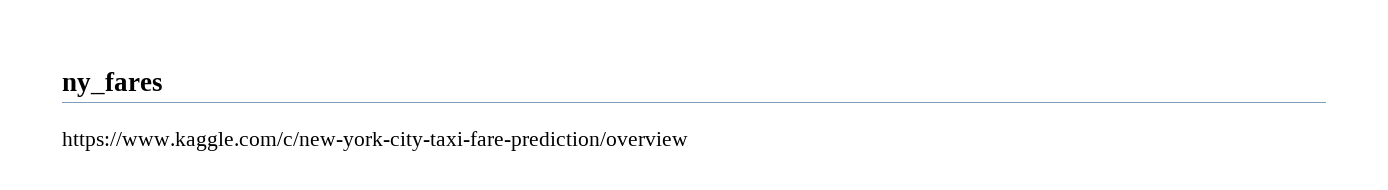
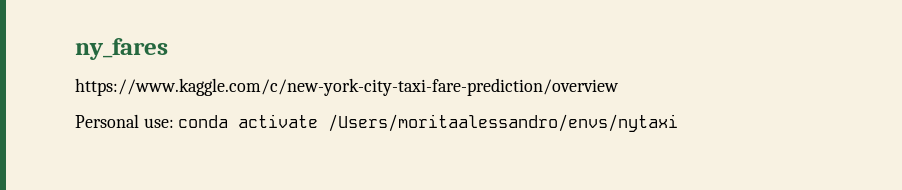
+ Personal use: conda activate /Users/moritaalessandro/envs/nytaxi

